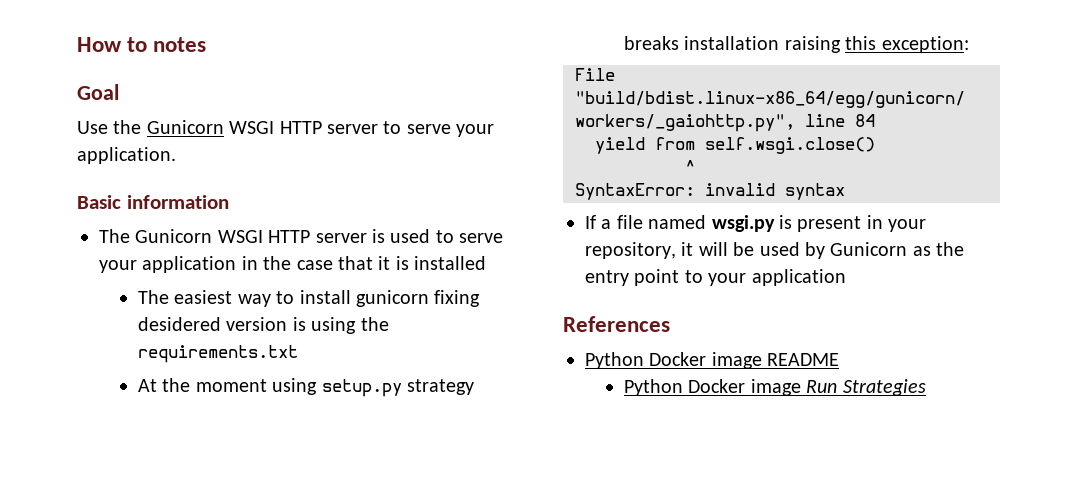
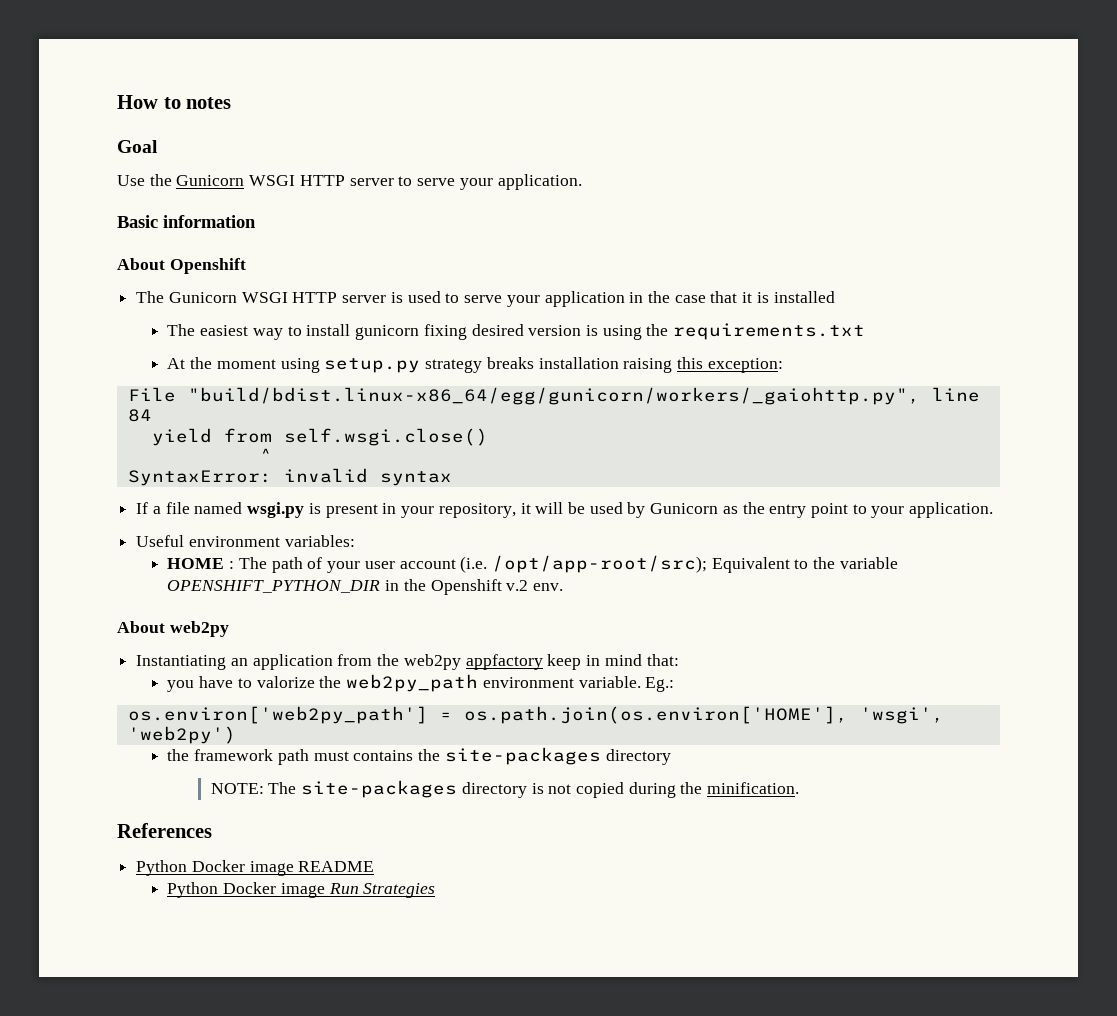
+ About Openshift
- The easiest way to install gunicorn fixing desidered version is using the requirements.txt
+ The easiest way to install gunicorn fixing desired version is using the requirements.txt
- If a file named wsgi.py is present in your repository, it will be used by Gunicorn as the entry point to your application
+ If a file named wsgi.py is present in your repository, it will be used by Gunicorn as the entry point to your application.
+ Useful environment variables:
+ HOME : The path of your user account (i.e. /opt/app-root/src); Equivalent to the variable OPENSHIFT_PYTHON_DIR in the Openshift v.2 env.
+ About web2py
+ Instantiating an application from the web2py appfactory keep in mind that:
+ you have to valorize the web2py_path environment variable. Eg.:
+ os.environ['web2py_path'] = os.path.join(os.environ['HOME'], 'wsgi', 'web2py')
+ the framework path must contains the site-packages directory
+ NOTE: The site-packages directory is not copied during the minification.

